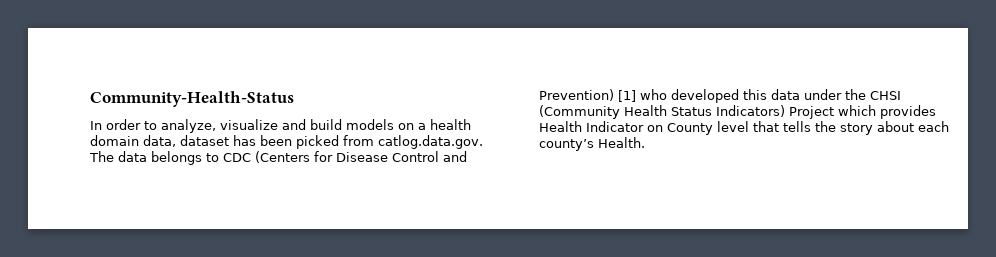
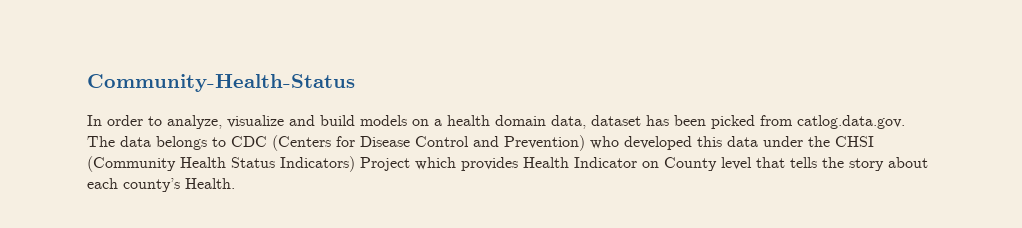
- In order to analyze, visualize and build models on a health domain data, dataset has been picked from catlog.data.gov. The data belongs to CDC (Centers for Disease Control and Prevention) [1] who developed this data under the CHSI (Community Health Status Indicators) Project which provides Health Indicator on County level that tells the story about each county’s Health.
+ In order to analyze, visualize and build models on a health domain data, dataset has been picked from catlog.data.gov. The data belongs to CDC (Centers for Disease Control and Prevention) who developed this data under the CHSI (Community Health Status Indicators) Project which provides Health Indicator on County level that tells the story about each county’s Health.

